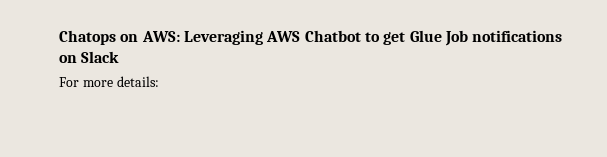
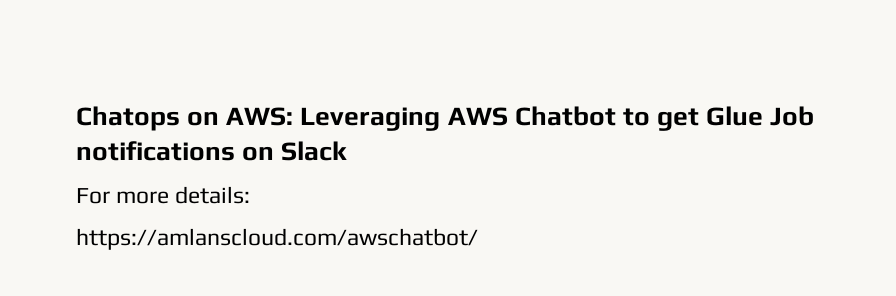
+ https://amlanscloud.com/awschatbot/

